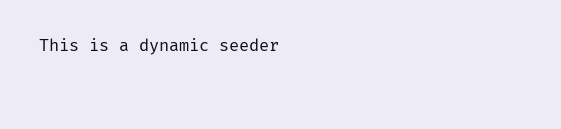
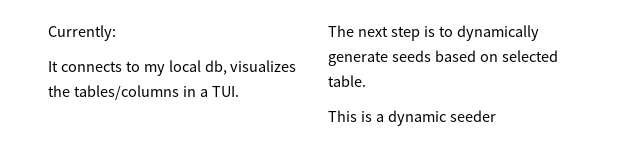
+ Currently:
+ It connects to my local db, visualizes the tables/columns in a TUI.
+ The next step is to dynamically generate seeds based on selected table.

